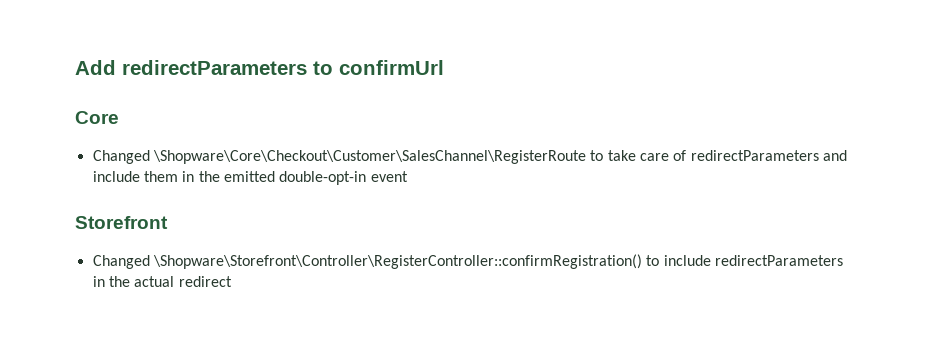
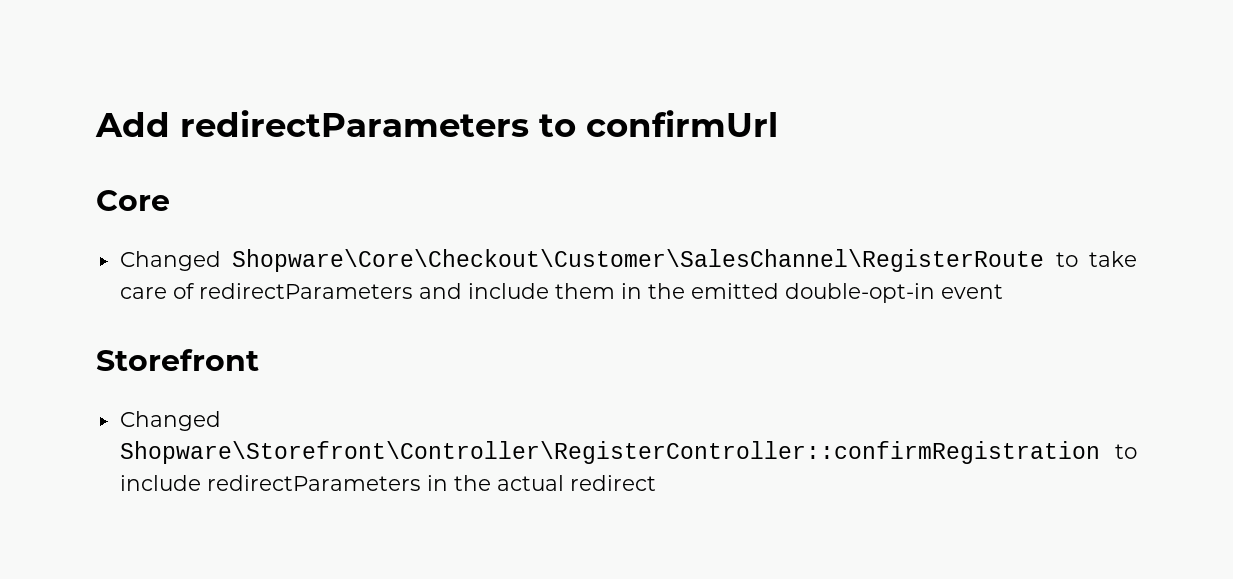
- Changed \Shopware\Core\Checkout\Customer\SalesChannel\RegisterRoute to take care of redirectParameters and include them in the emitted double-opt-in event
+ Changed Shopware\Core\Checkout\Customer\SalesChannel\RegisterRoute to take care of redirectParameters and include them in the emitted double-opt-in event
- Changed \Shopware\Storefront\Controller\RegisterController::confirmRegistration() to include redirectParameters in the actual redirect
+ Changed Shopware\Storefront\Controller\RegisterController::confirmRegistration to include redirectParameters in the actual redirect

